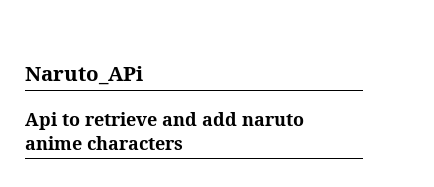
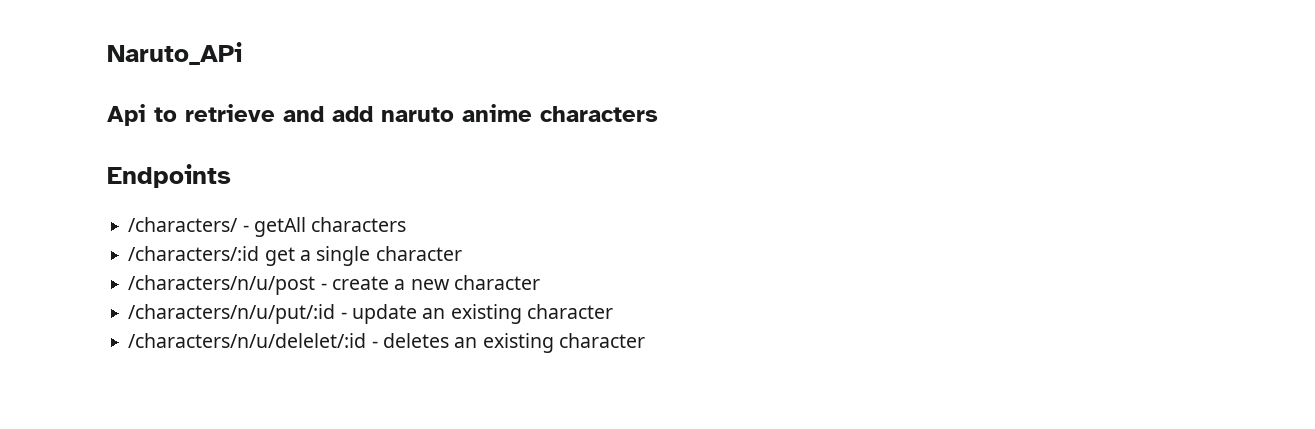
+ Endpoints
+ /characters/ - getAll characters
+ /characters/:id get a single character
+ /characters/n/u/post - create a new character
+ /characters/n/u/put/:id - update an existing character
+ /characters/n/u/delelet/:id - deletes an existing character

